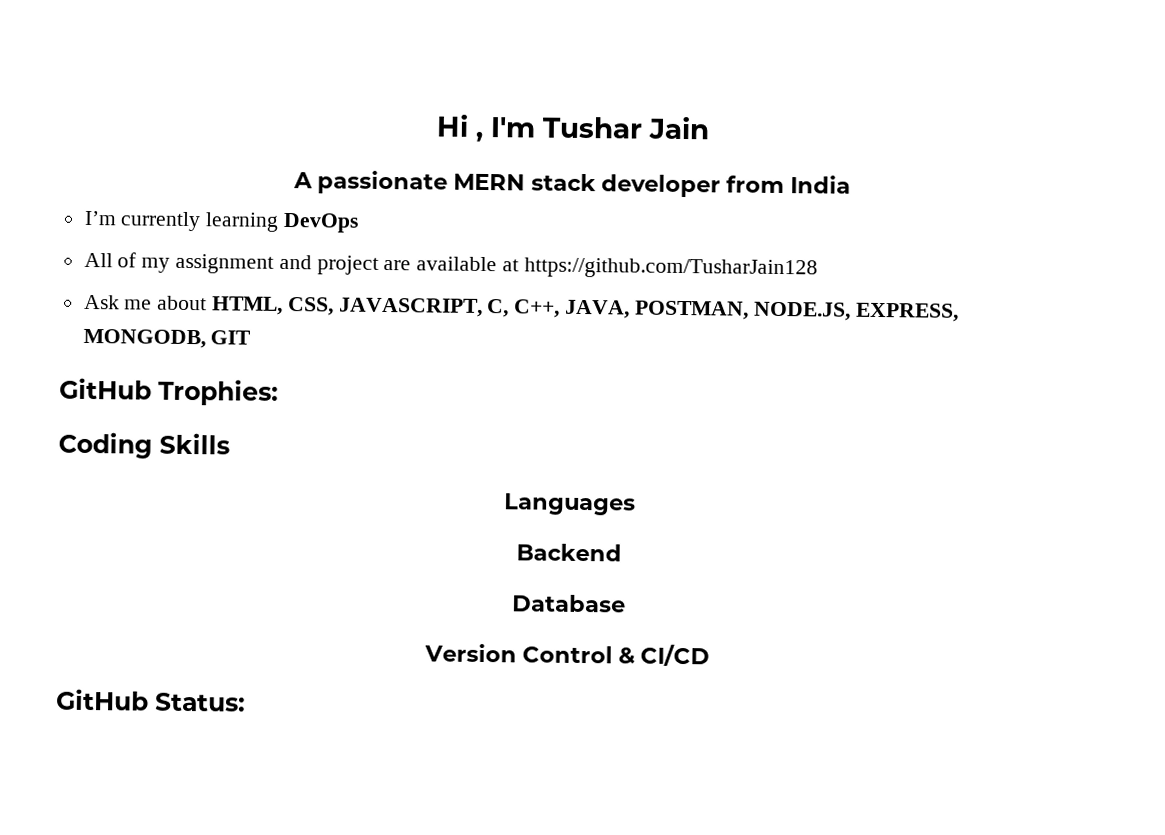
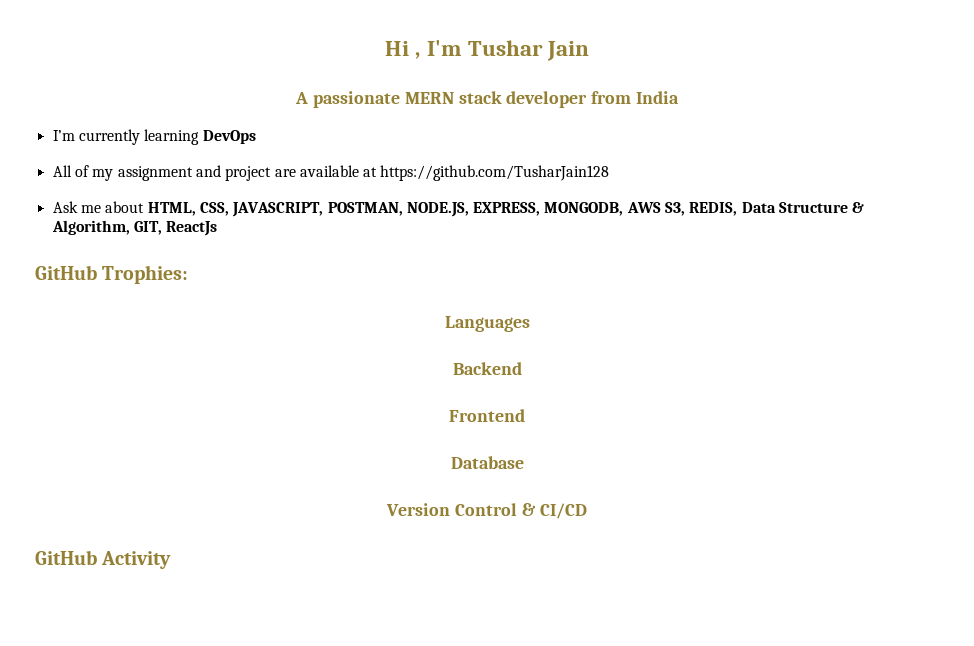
- Ask me about HTML, CSS, JAVASCRIPT, C, C++, JAVA, POSTMAN, NODE.JS, EXPRESS, MONGODB, GIT
+ Ask me about HTML, CSS, JAVASCRIPT, POSTMAN, NODE.JS, EXPRESS, MONGODB, AWS S3, REDIS, Data Structure & Algorithm, GIT, ReactJs
- Coding Skills
+ Frontend
- GitHub Status:
+ GitHub Activity

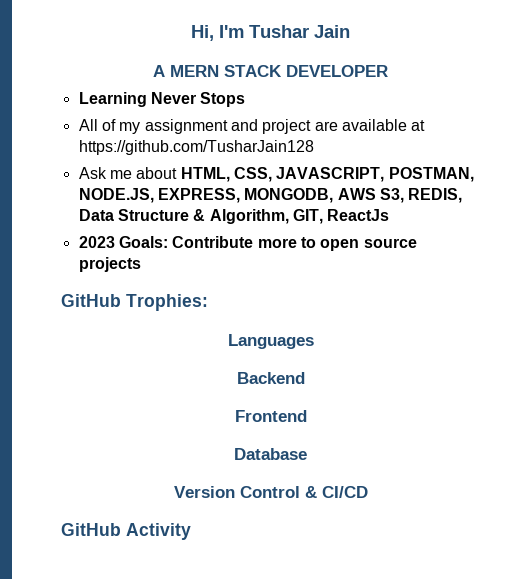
- Hi , I'm Tushar Jain
+ Hi, I'm Tushar Jain
- A passionate MERN stack developer from India
- I’m currently learning DevOps
+ A MERN STACK DEVELOPER
+ Learning Never Stops
+ 2023 Goals: Contribute more to open source projects

